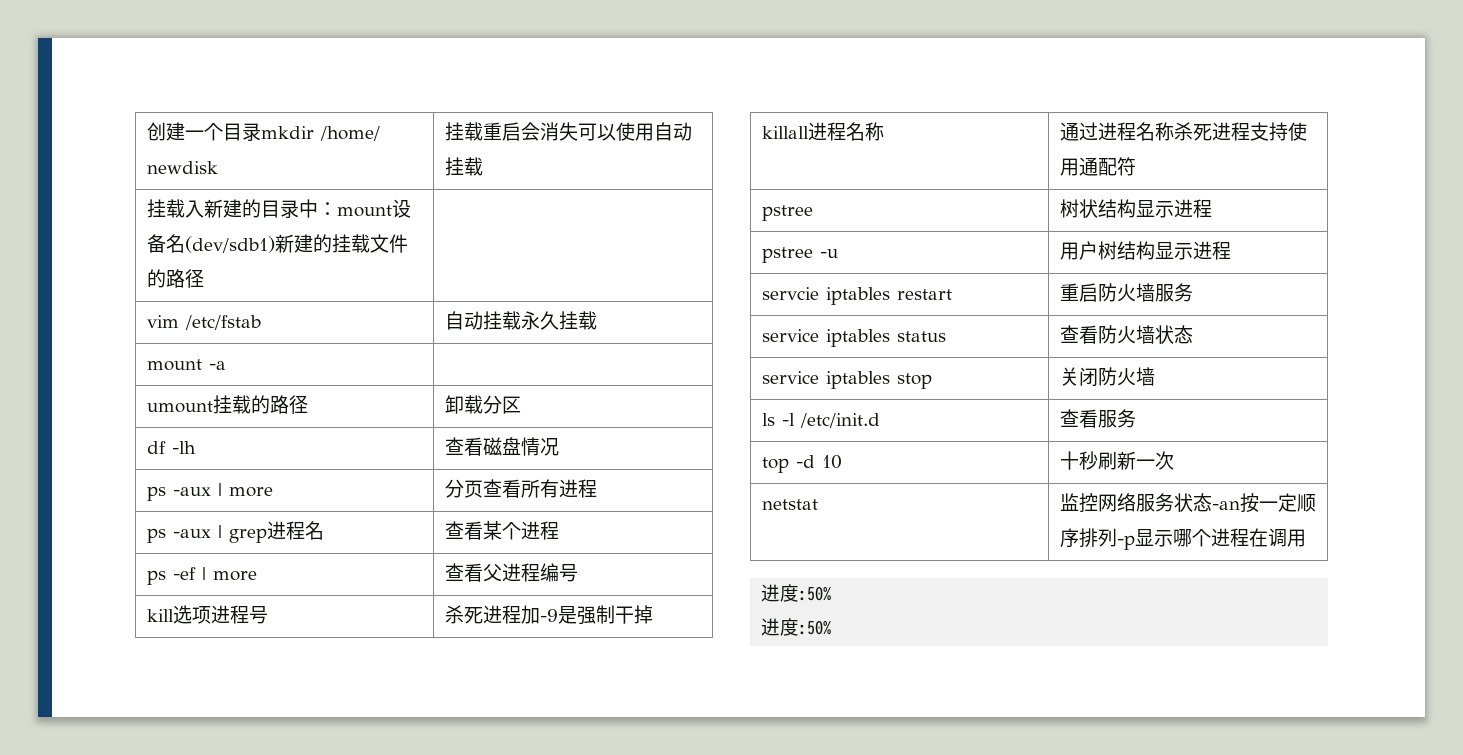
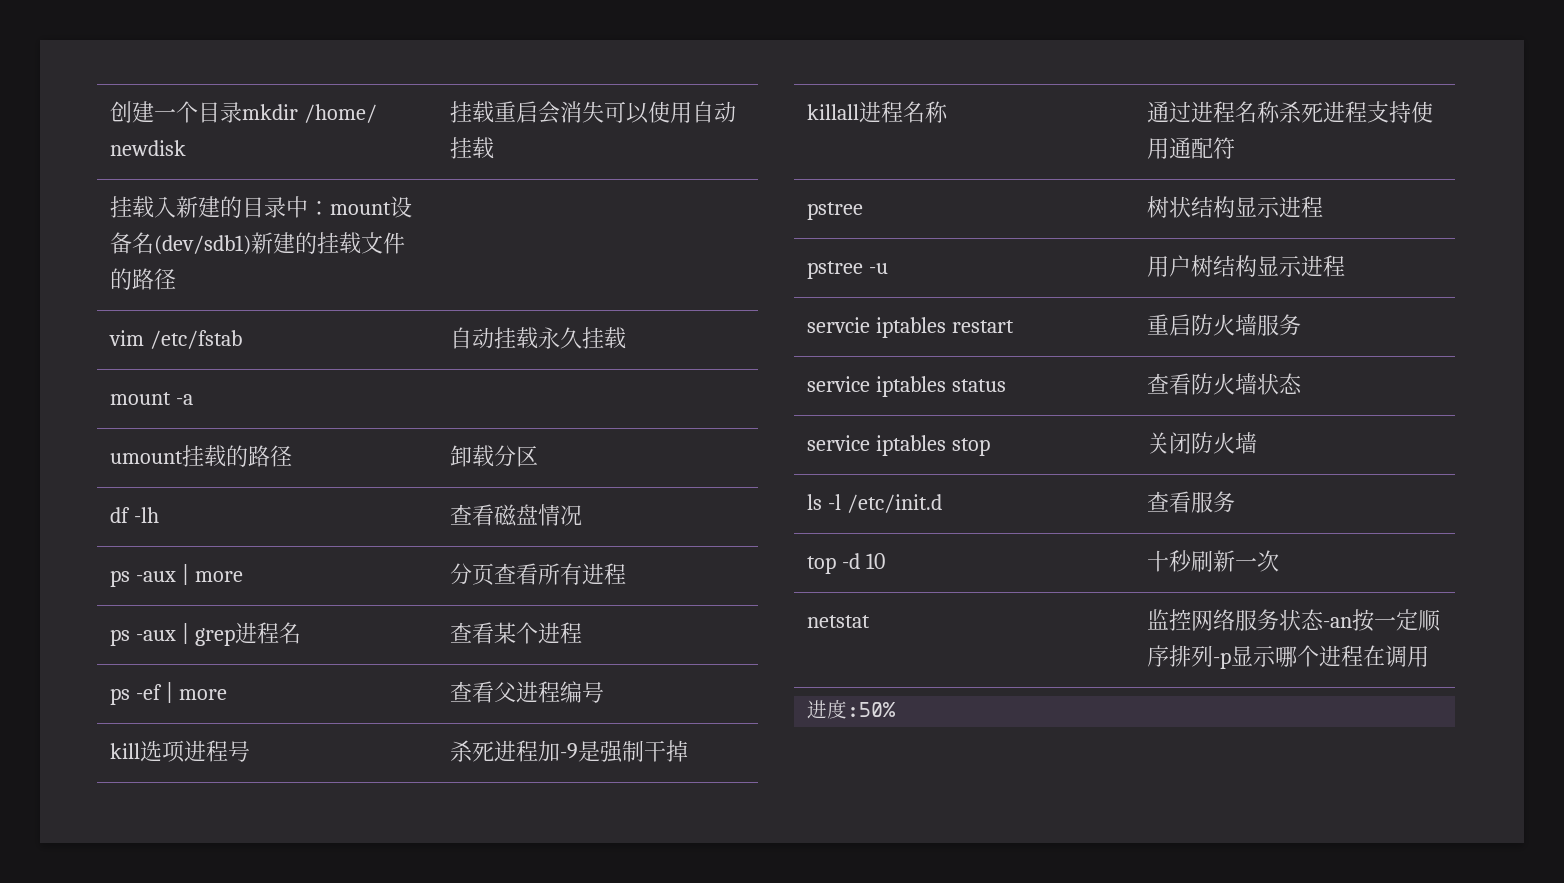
  netstat | 监控网络服务状态-an按一定顺序排列-p显示哪个进程在调用
- 进度:50%

